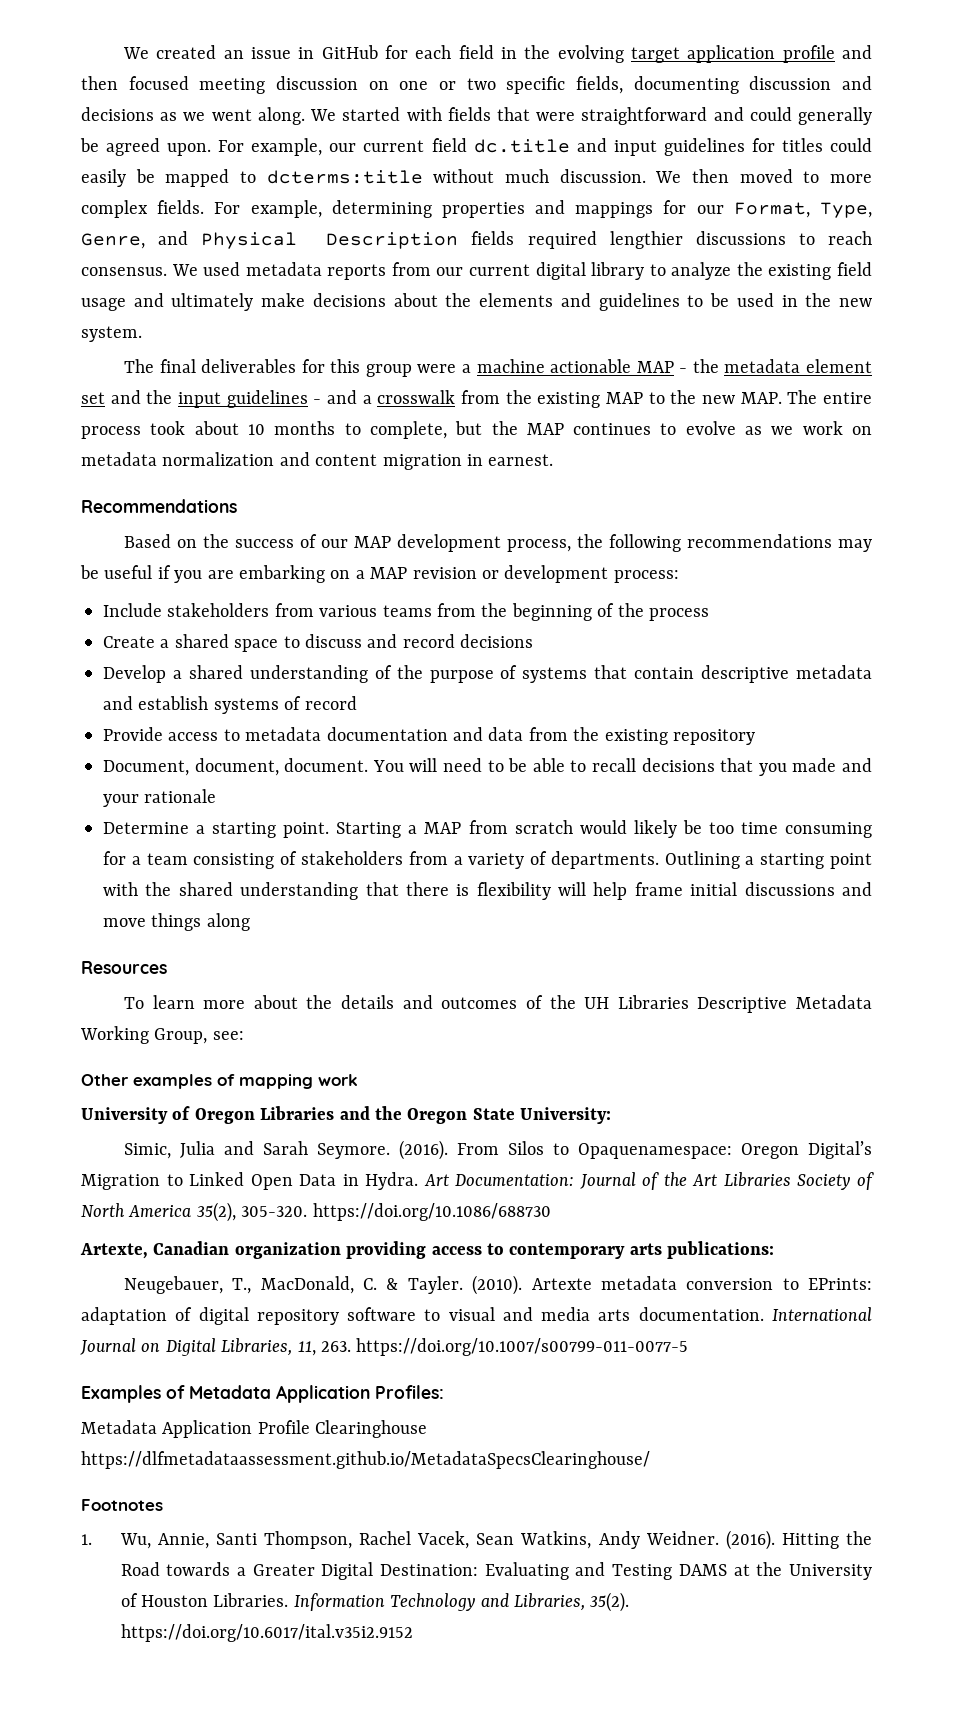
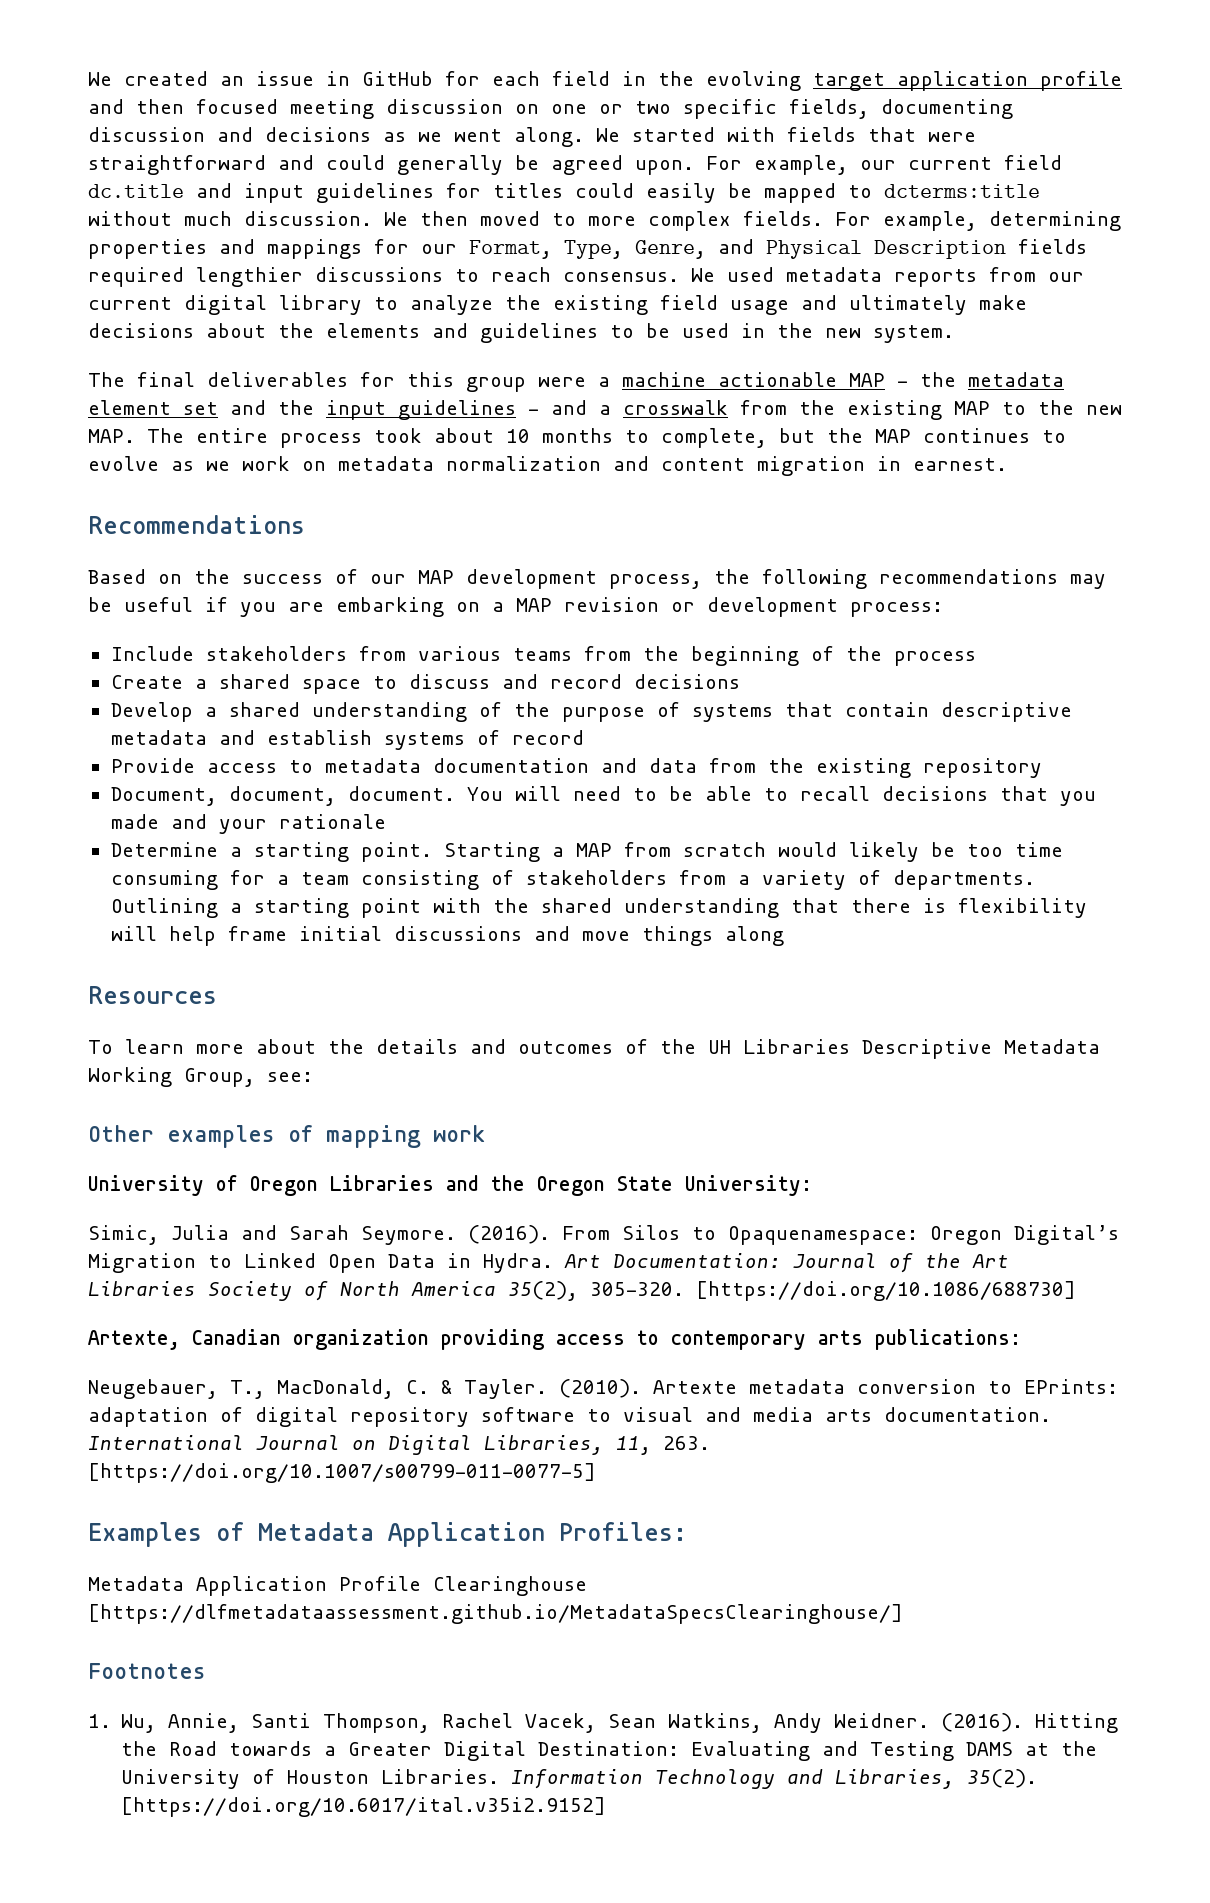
- Art Documentation: Journal of the Art Libraries Society of North America 35(2), 305-320. https://doi.org/10.1086/688730
+ Art Documentation: Journal of the Art Libraries Society of North America 35(2), 305-320. [https://doi.org/10.1086/688730]
- International Journal on Digital Libraries, 11, 263. https://doi.org/10.1007/s00799-011-0077-5
+ International Journal on Digital Libraries, 11, 263. [https://doi.org/10.1007/s00799-011-0077-5]
- Metadata Application Profile Clearinghouse https://dlfmetadataassessment.github.io/MetadataSpecsClearinghouse/
+ Metadata Application Profile Clearinghouse [https://dlfmetadataassessment.github.io/MetadataSpecsClearinghouse/]
- Information Technology and Libraries, 35(2). https://doi.org/10.6017/ital.v35i2.9152
+ Information Technology and Libraries, 35(2). [https://doi.org/10.6017/ital.v35i2.9152]

